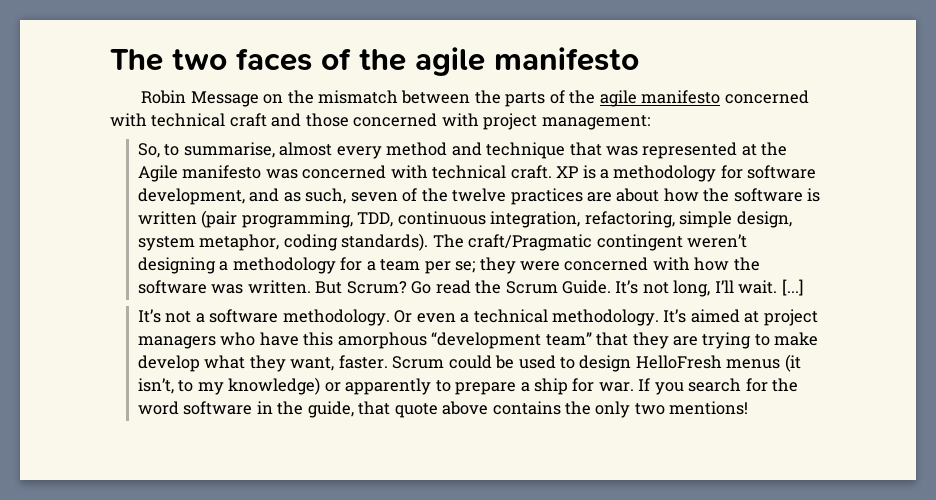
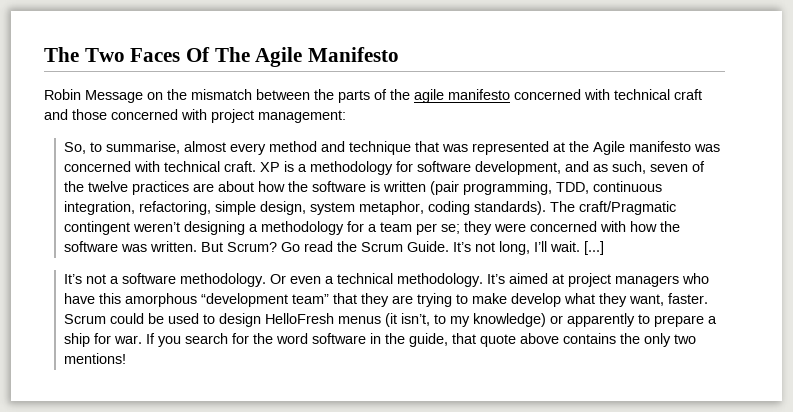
- The two faces of the agile manifesto
+ The Two Faces Of The Agile Manifesto

